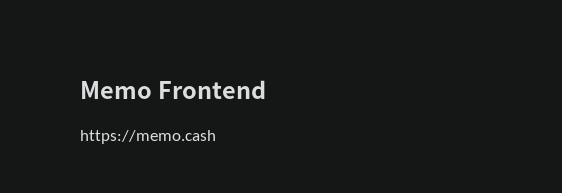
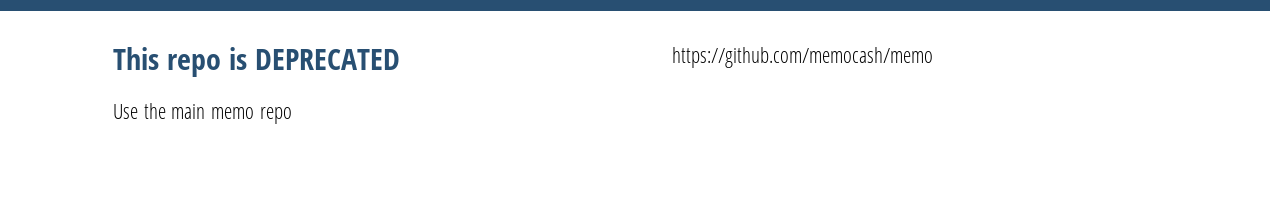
- Memo Frontend
- https://memo.cash
+ This repo is DEPRECATED
+ Use the main memo repo
+ https://github.com/memocash/memo

